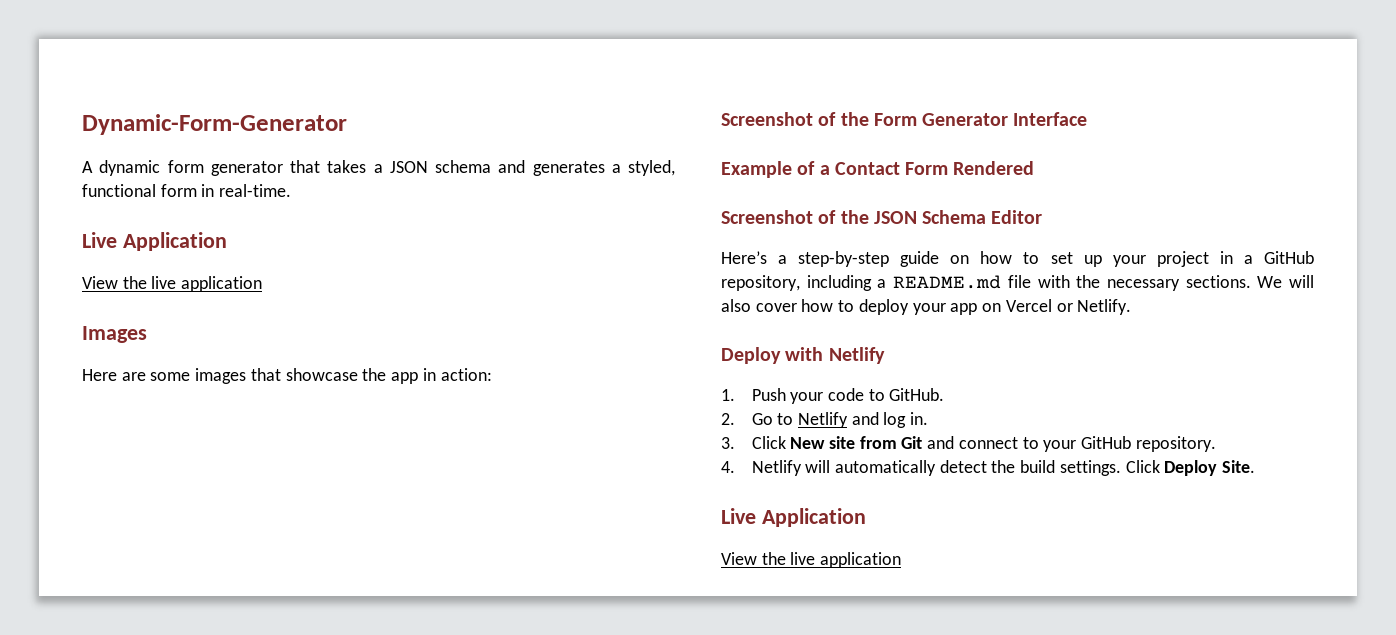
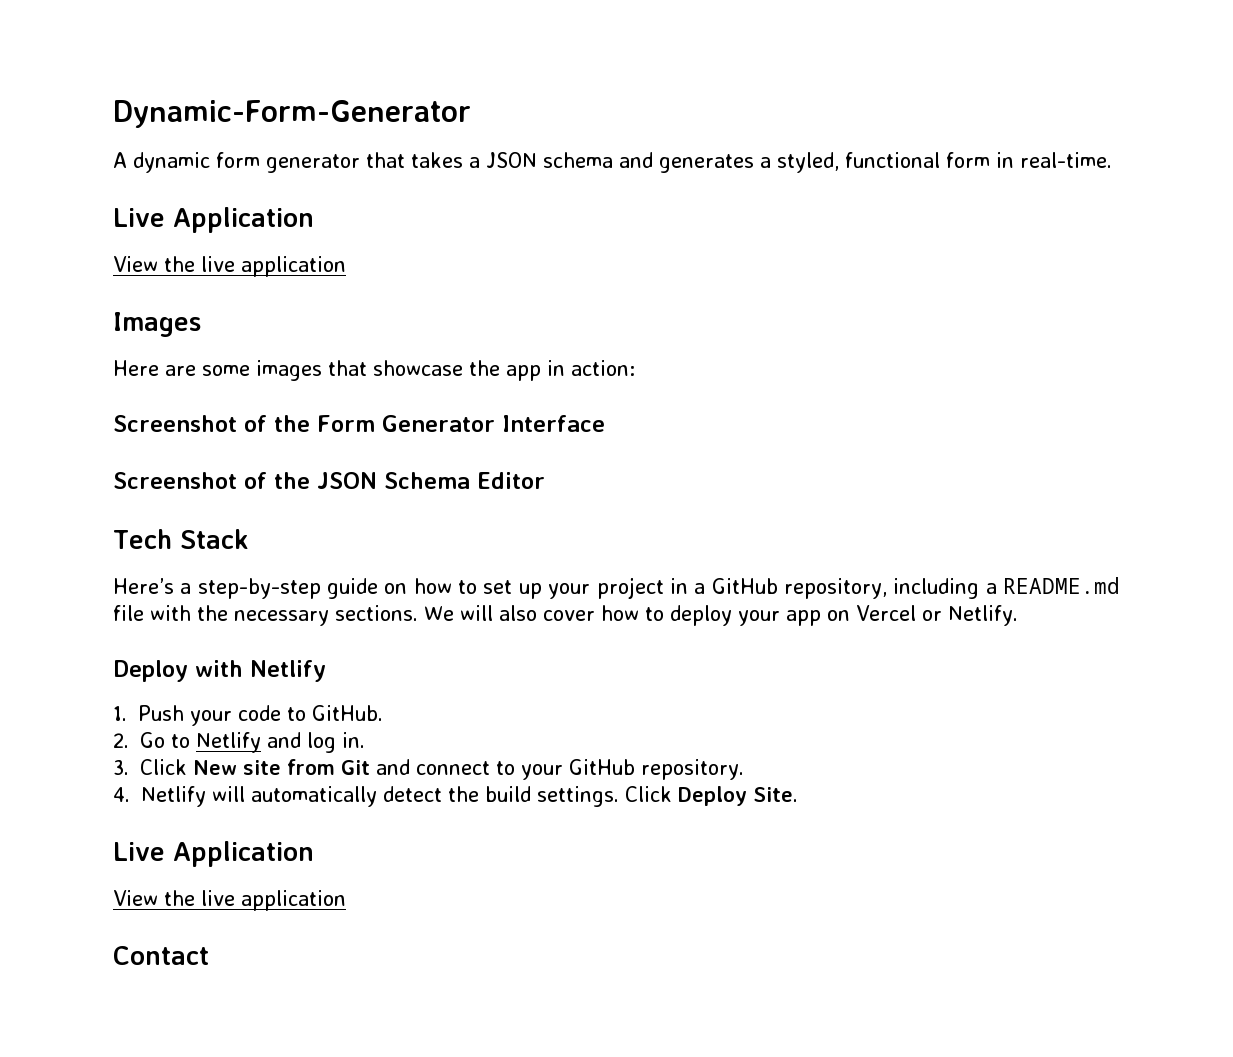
- Example of a Contact Form Rendered
+ Tech Stack
+ Contact

